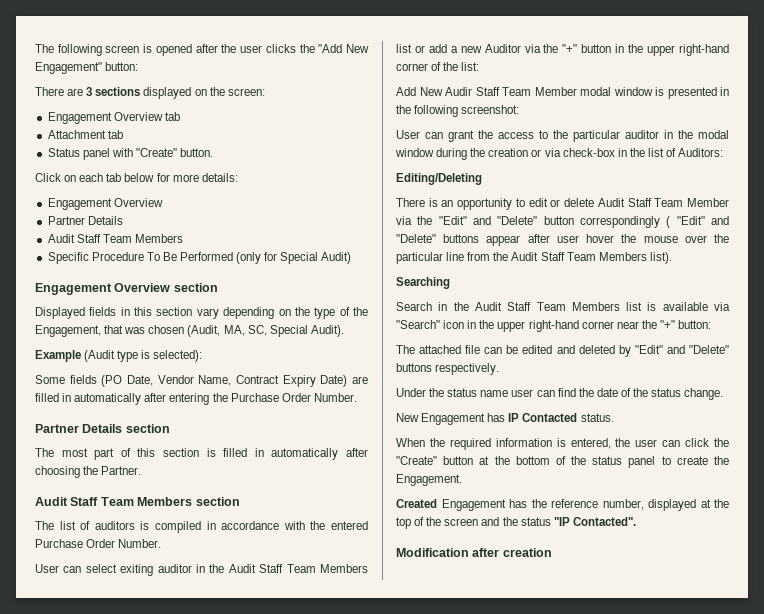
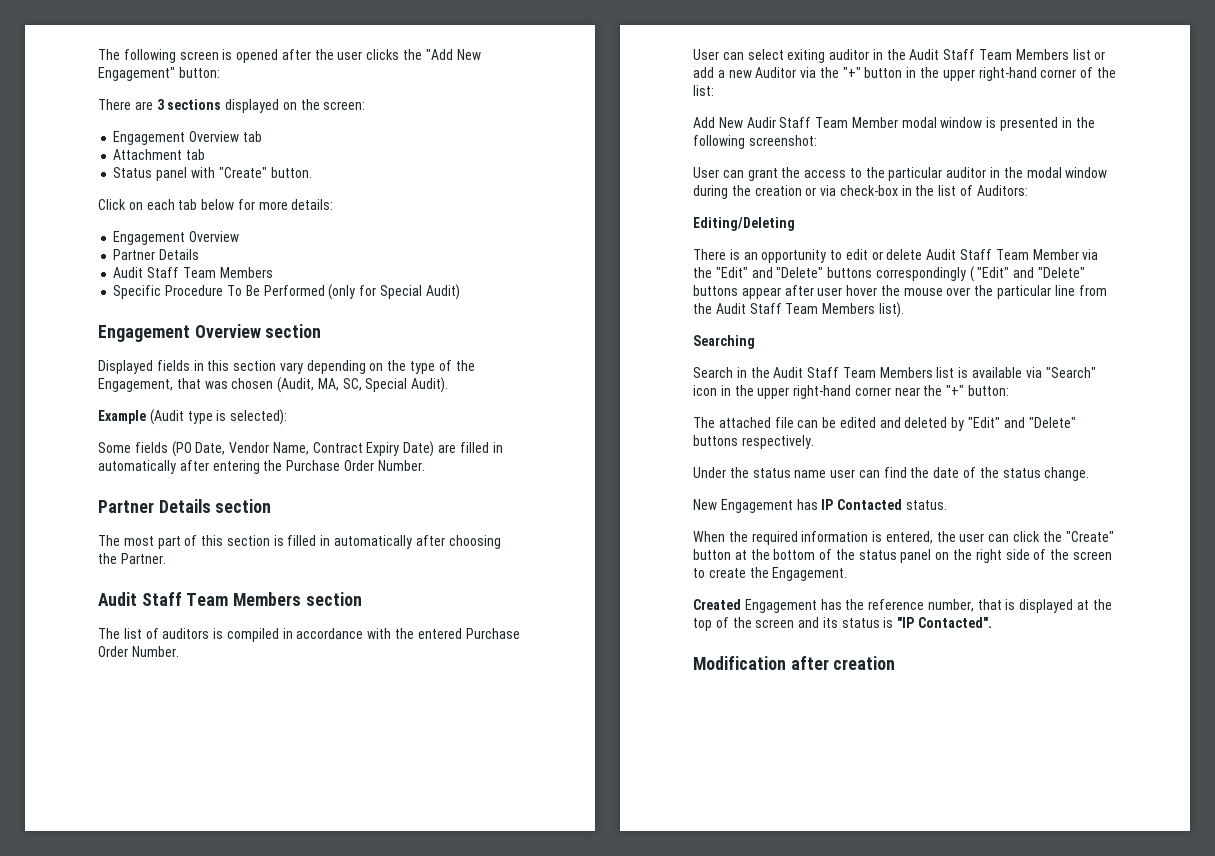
- There is an opportunity to edit or delete Audit Staff Team Member via the "Edit" and "Delete" button correspondingly ( "Edit" and "Delete" buttons appear after user hover the mouse over the particular line from the Audit Staff Team Members list).
+ There is an opportunity to edit or delete Audit Staff Team Member via the "Edit" and "Delete" buttons correspondingly ( "Edit" and "Delete" buttons appear after user hover the mouse over the particular line from the Audit Staff Team Members list).
- When the required information is entered, the user can click the "Create" button at the bottom of the status panel to create the Engagement.
+ When the required information is entered, the user can click the "Create" button at the bottom of the status panel on the right side of the screen to create the Engagement.
- Created Engagement has the reference number, displayed at the top of the screen and the status "IP Contacted".
+ Created Engagement has the reference number, that is displayed at the top of the screen and its status is "IP Contacted".

